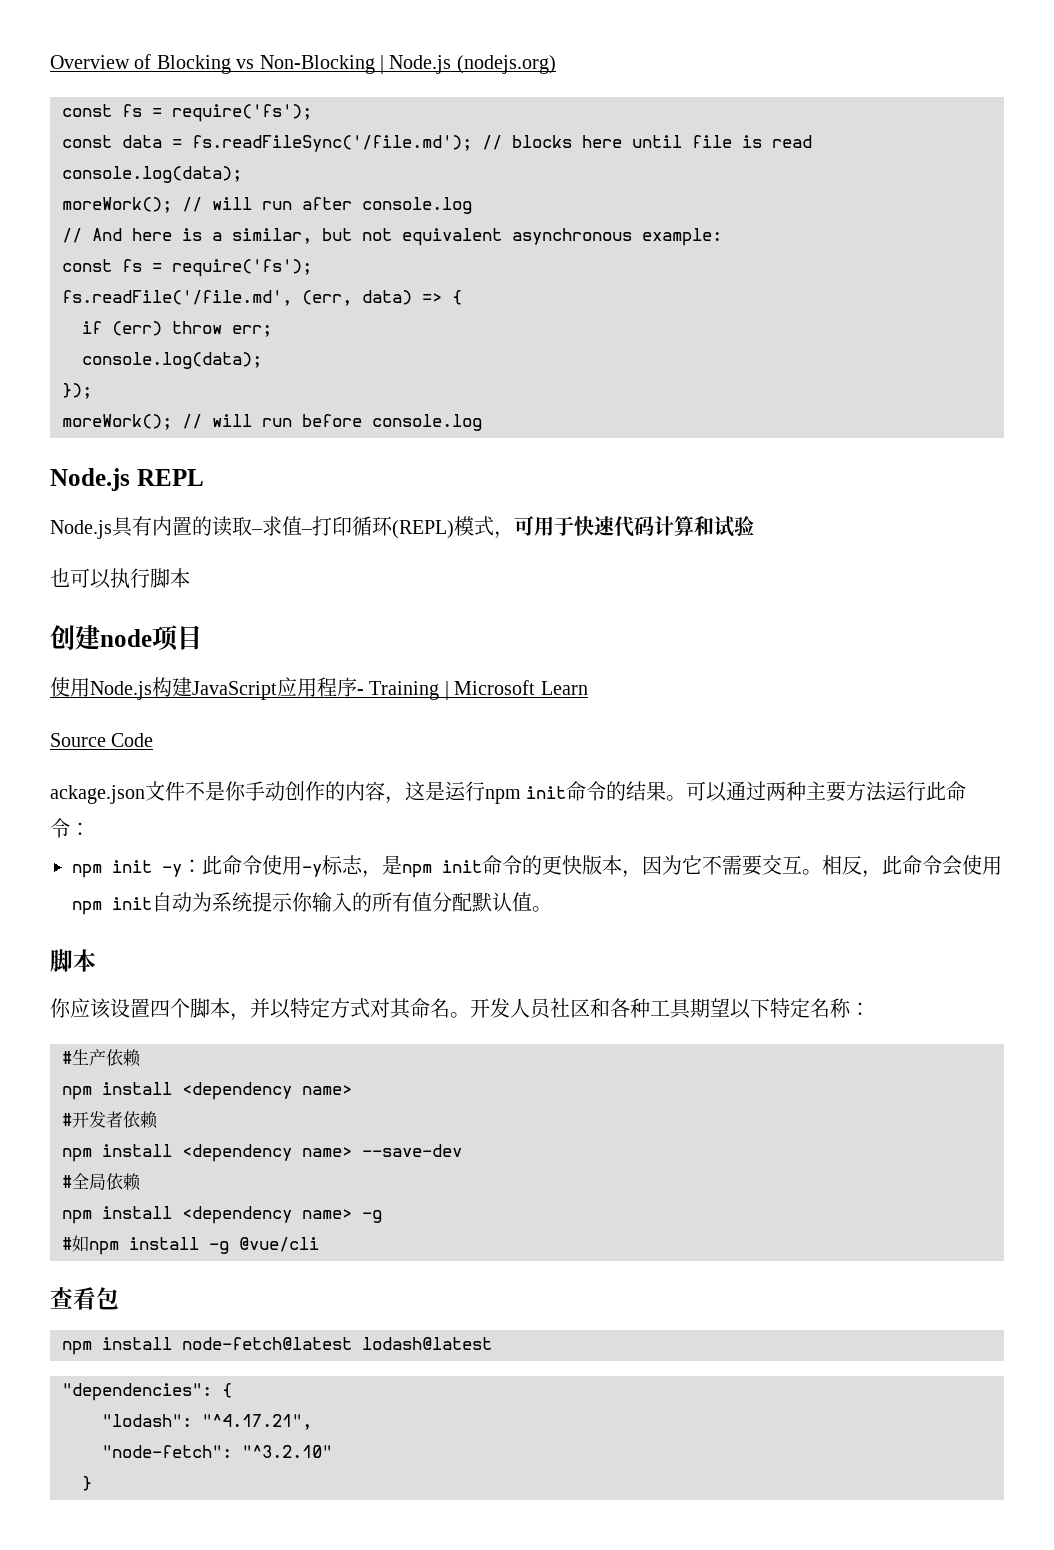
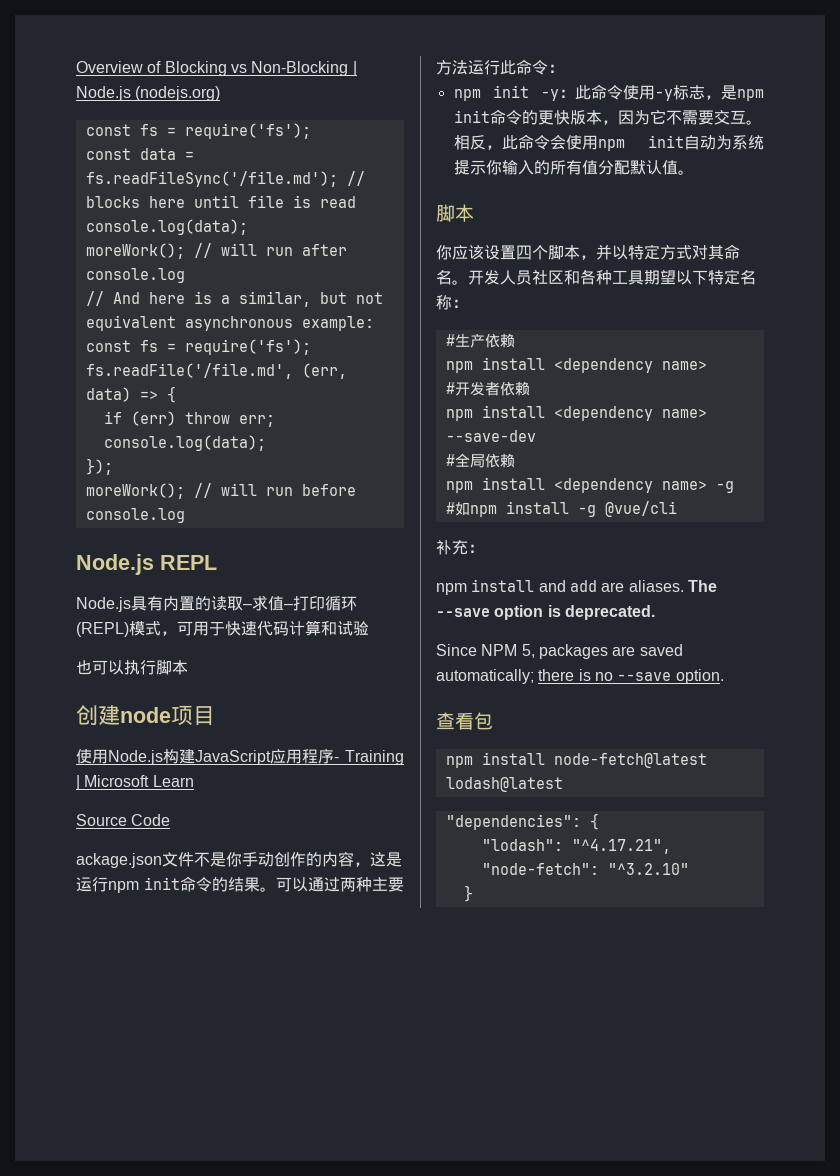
+ 补充：
+ npm install and add are aliases. The --save option is deprecated.
+ Since NPM 5, packages are saved automatically; there is no --save option.

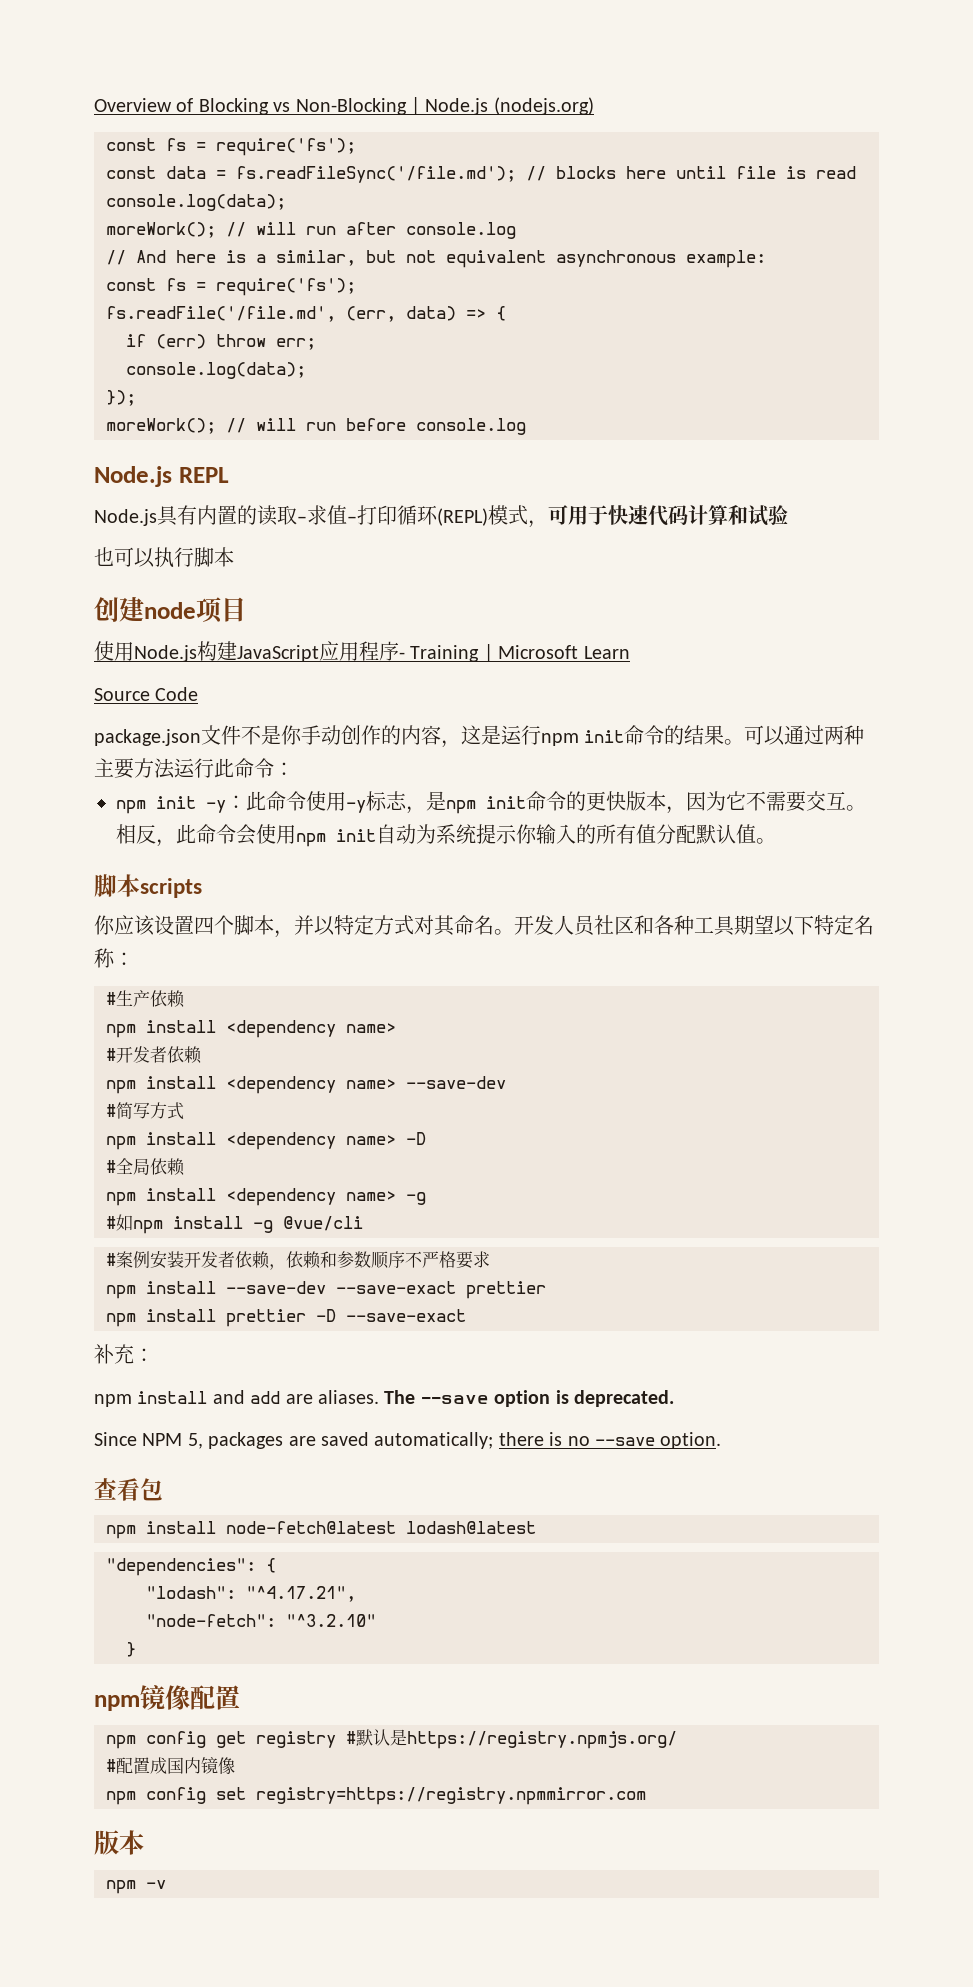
- ackage.json文件不是你手动创作的内容，这是运行npm init命令的结果。
+ package.json文件不是你手动创作的内容，这是运行npm init命令的结果。
  相反，此命令会使用npm init自动为系统提示你输入的所有值分配默认值。
- 脚本
+ 脚本scripts
+ #简写方式
+ npm install <dependency name> -D
+ #案例安装开发者依赖，依赖和参数顺序不严格要求
+ npm install --save-dev --save-exact prettier
+ npm install prettier -D --save-exact
+ npm镜像配置
+ npm config get registry #默认是https://registry.npmjs.org/
+ #配置成国内镜像
+ npm config set registry=https://registry.npmmirror.com
+ 版本
+ npm -v

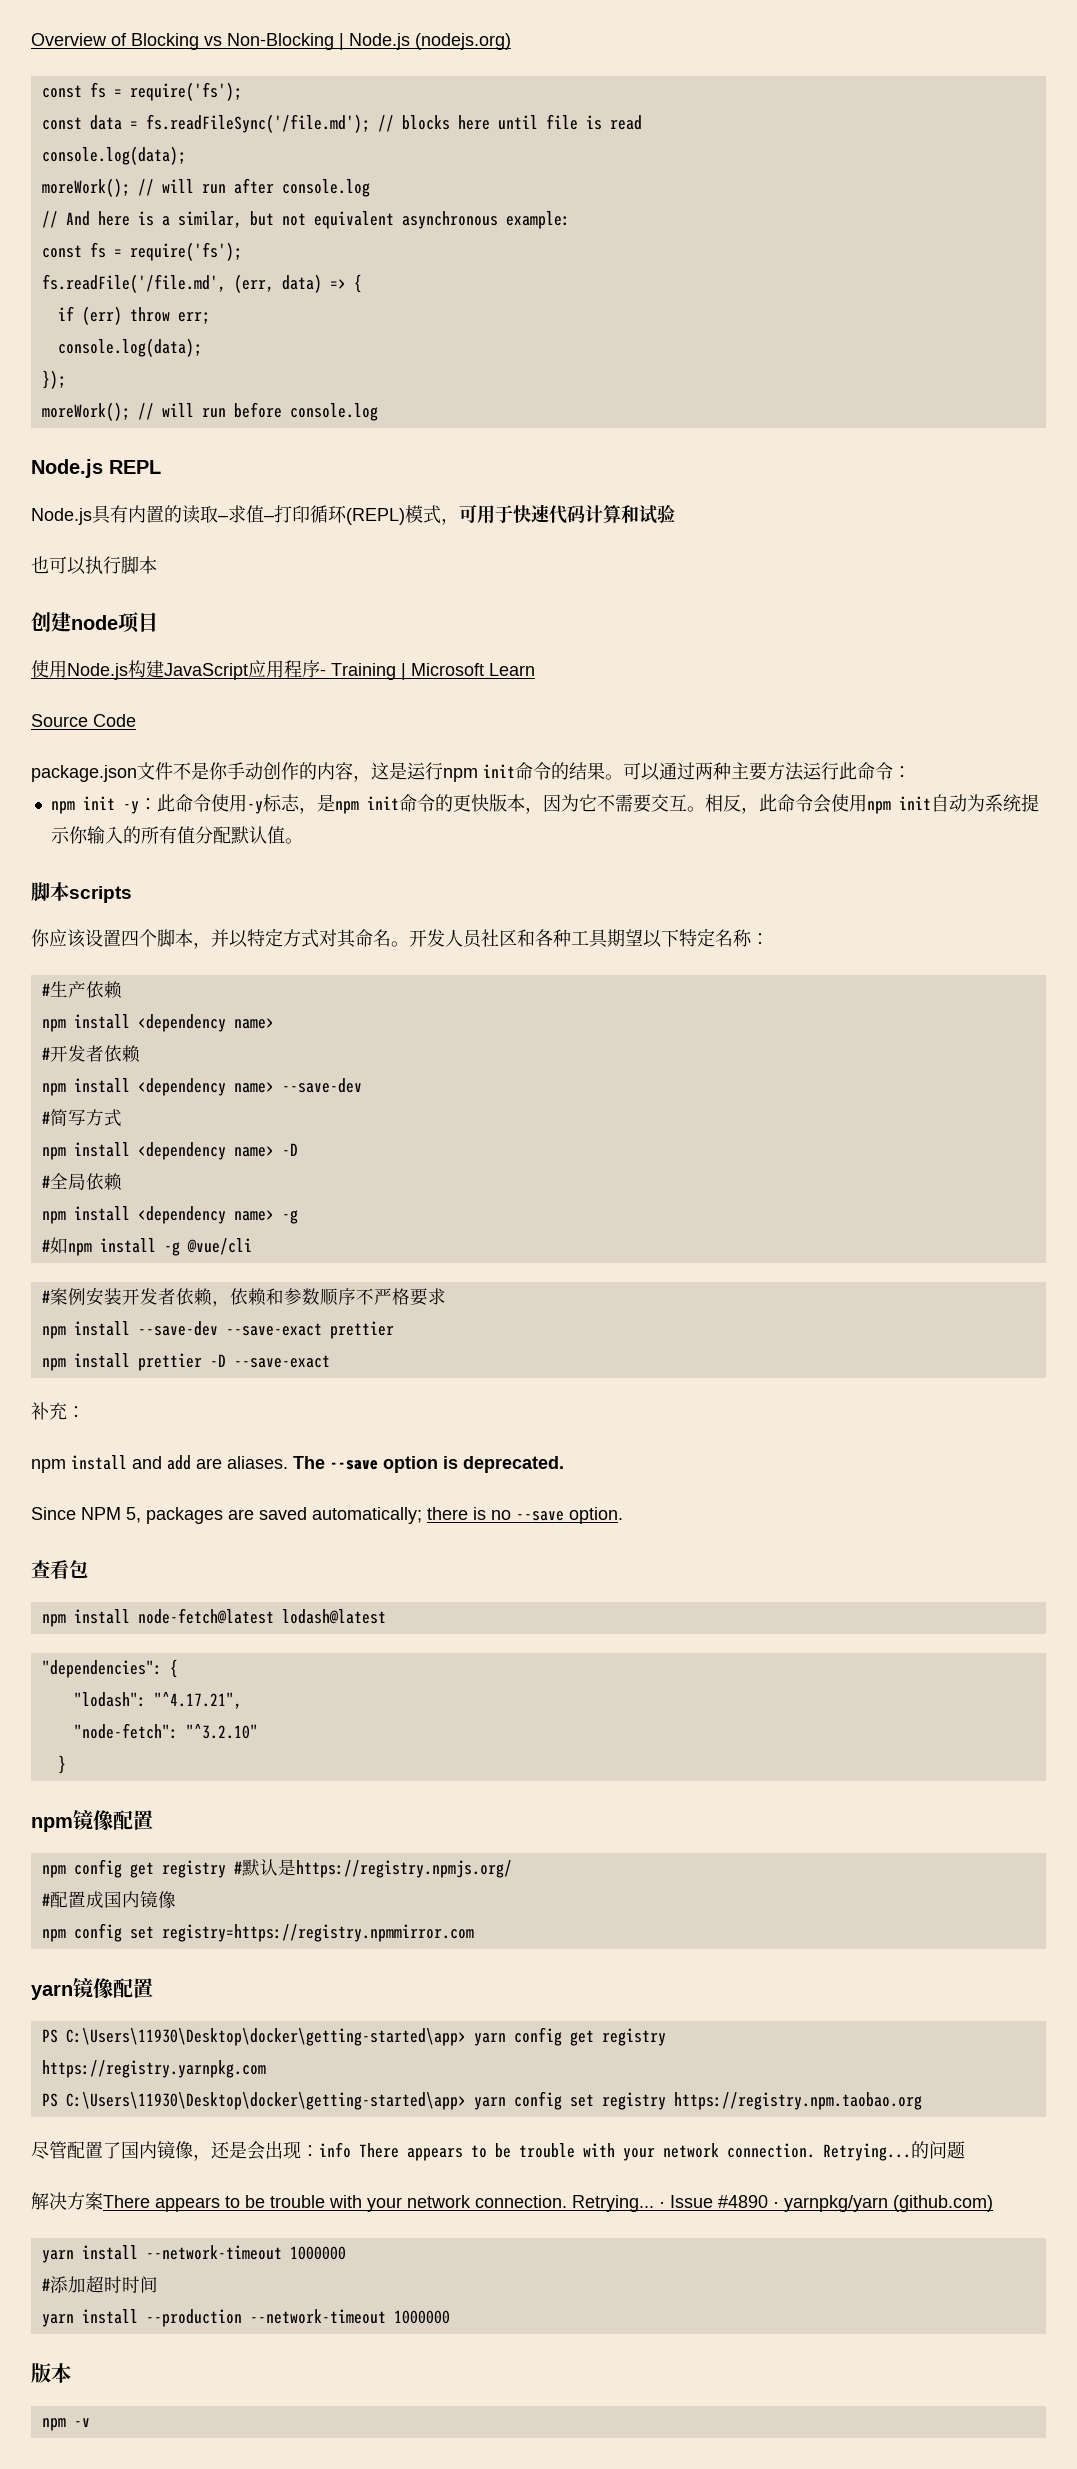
+ yarn镜像配置
+ PS C:\Users\11930\Desktop\docker\getting-started\app> yarn config get registry
+ https://registry.yarnpkg.com
+ PS C:\Users\11930\Desktop\docker\getting-started\app> yarn config set registry https://registry.npm.taobao.org
+ 尽管配置了国内镜像，还是会出现：info There appears to be trouble with your network connection. Retrying...的问题
+ 解决方案There appears to be trouble with your network connection. Retrying... · Issue #4890 · yarnpkg/yarn (github.com)
+ yarn install --network-timeout 1000000
+ #添加超时时间
+ yarn install --production --network-timeout 1000000

